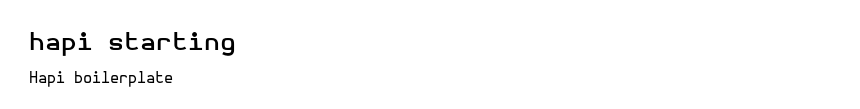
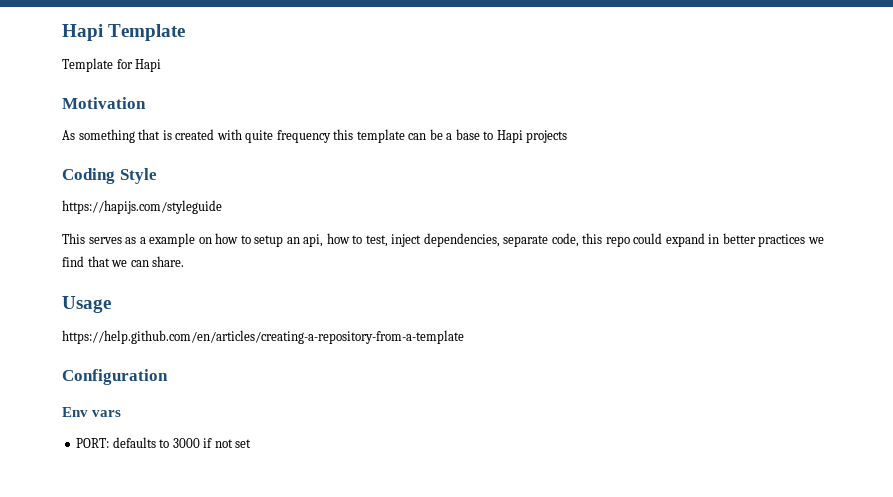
- hapi starting
- Hapi boilerplate
+ Hapi Template
+ Template for Hapi
+ Motivation
+ As something that is created with quite frequency this template can be a base to Hapi projects
+ Coding Style
+ https://hapijs.com/styleguide
+ This serves as a example on how to setup an api, how to test, inject dependencies, separate code, this repo could expand in better practices we find that we can share.
+ Usage
+ https://help.github.com/en/articles/creating-a-repository-from-a-template
+ Configuration
+ Env vars
+ PORT: defaults to 3000 if not set

